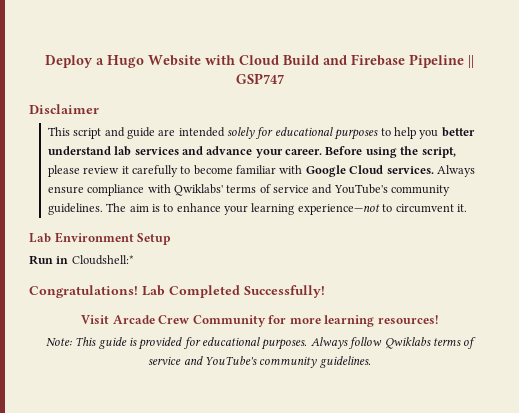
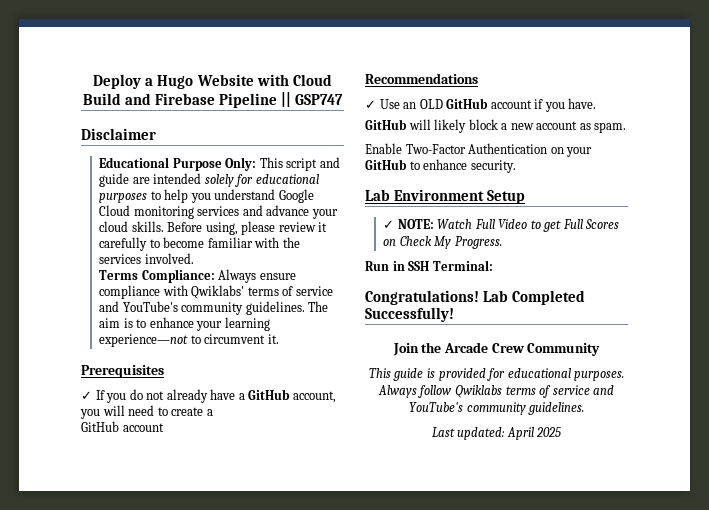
- This script and guide are intended solely for educational purposes to help you better understand lab services and advance your career. Before using the script, please review it carefully to become familiar with Google Cloud services. Always ensure compliance with Qwiklabs' terms of service and YouTube's community guidelines.
+ Educational Purpose Only: This script and guide are intended solely for educational purposes to help you understand Google Cloud monitoring services and advance your cloud skills. Before using, please review it carefully to become familiar with the services involved.
+ Terms Compliance: Always ensure compliance with Qwiklabs' terms of service and YouTube's community guidelines.
+ Prerequisites
+ ✓ If you do not already have a GitHub account, you will need to create a
+ GitHub account
+ Recommendations
+ ✓ Use an OLD GitHub account if you have.
+ GitHub will likely block a new account as spam.
+ Enable Two-Factor Authentication on your GitHub to enhance security.
  Lab Environment Setup
+ ✓ NOTE: Watch Full Video to get Full Scores on Check My Progress.
- Run in Cloudshell:*
+ Run in SSH Terminal:
- Visit Arcade Crew Community for more learning resources!
- Note: This guide is provided for educational purposes.
+ Join the Arcade Crew Community
+ This guide is provided for educational purposes.
+ Last updated: April 2025

